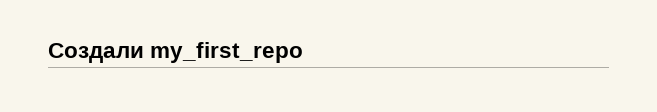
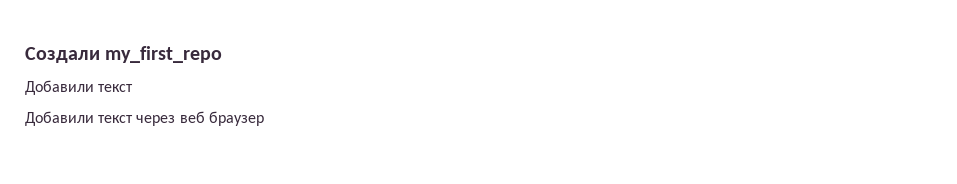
  Создали my_first_repo
+ Добавили текст
+ Добавили текст через веб браузер

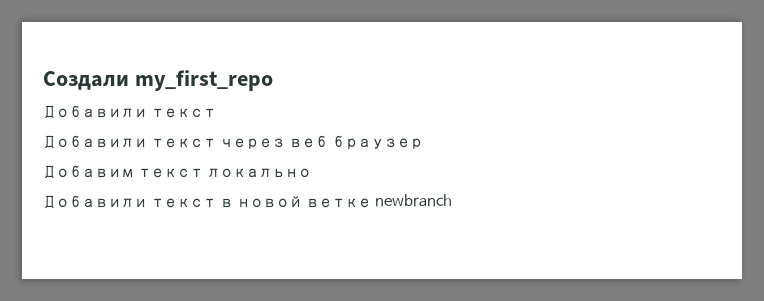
+ Добавим текст локально
+ Добавили текст в новой ветке newbranch

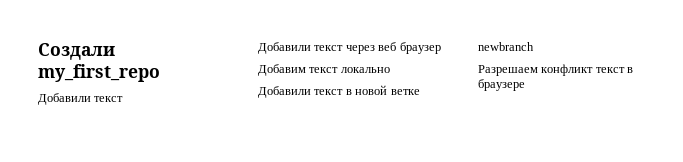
+ Разрешаем конфликт текст в браузере

